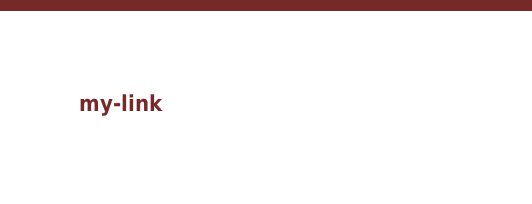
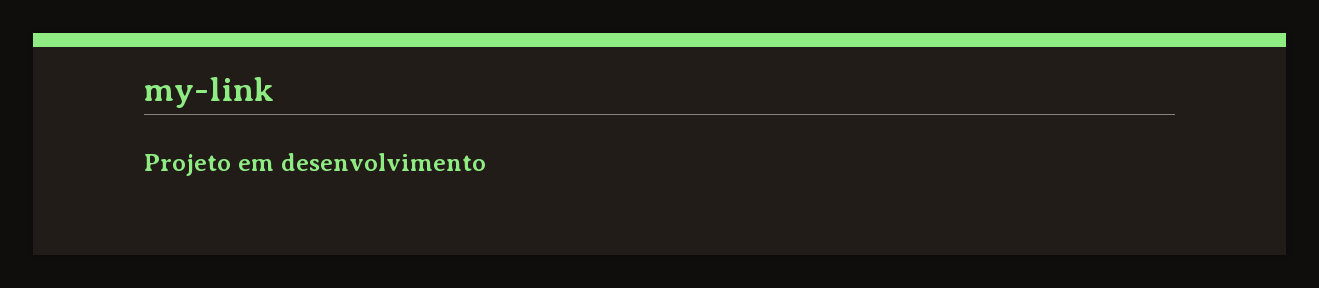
+ Projeto em desenvolvimento

